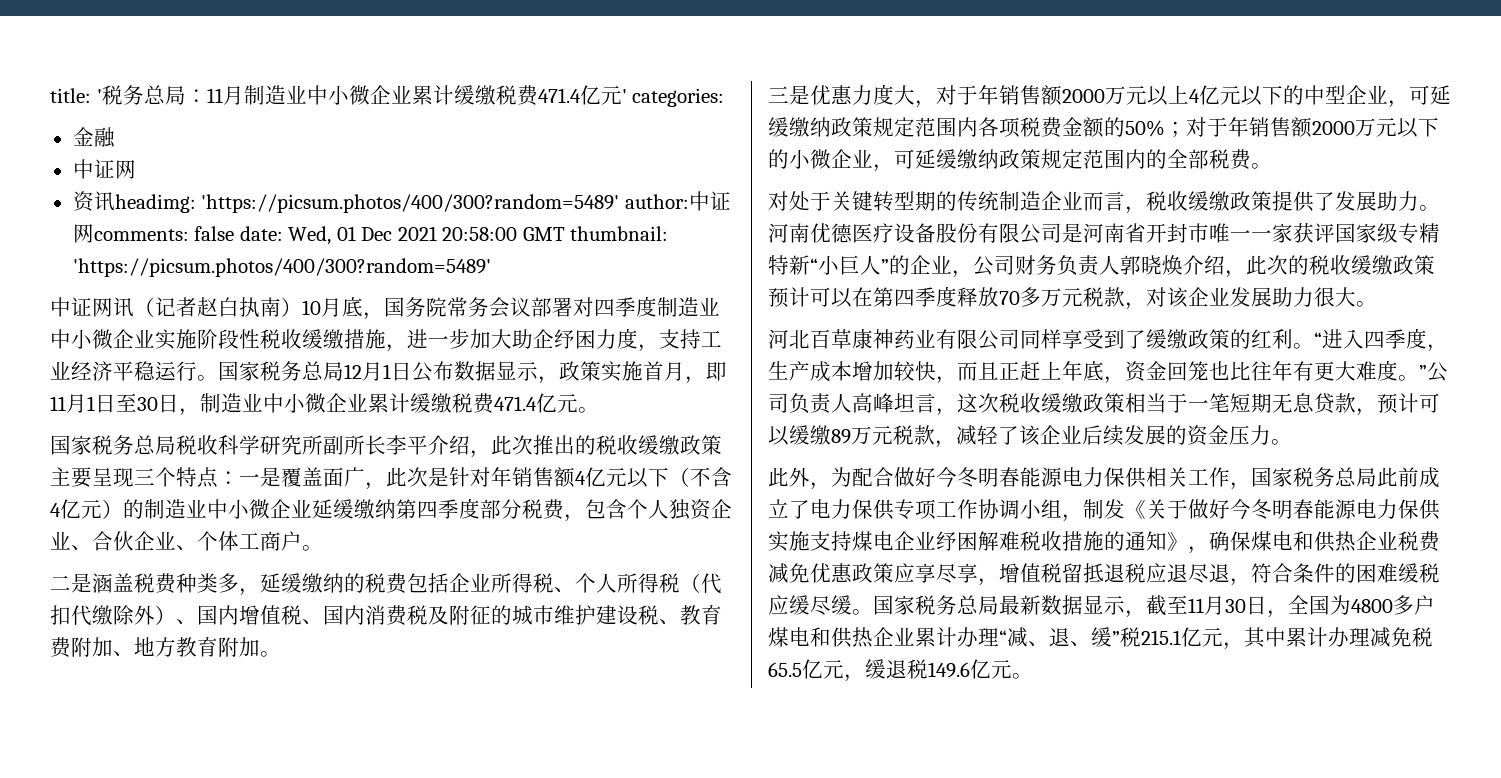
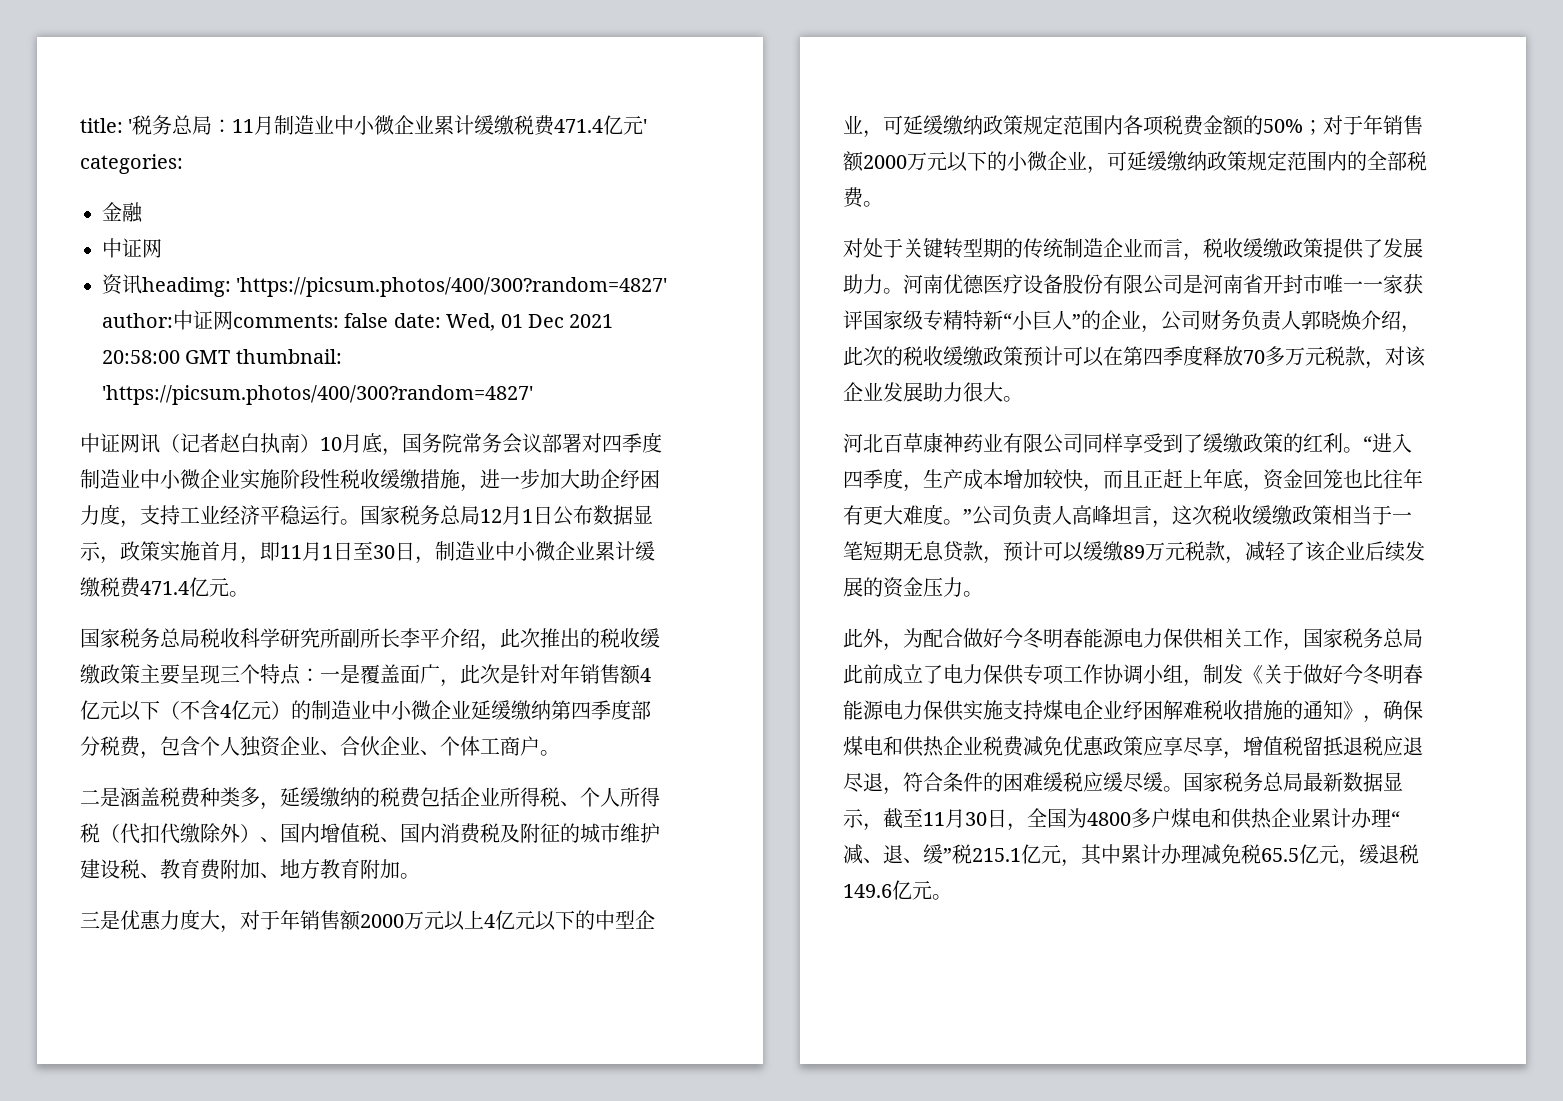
- 资讯headimg: 'https://picsum.photos/400/300?random=5489' author:中证网comments: false date: Wed, 01 Dec 2021 20:58:00 GMT thumbnail: 'https://picsum.photos/400/300?random=5489'
+ 资讯headimg: 'https://picsum.photos/400/300?random=4827' author:中证网comments: false date: Wed, 01 Dec 2021 20:58:00 GMT thumbnail: 'https://picsum.photos/400/300?random=4827'

